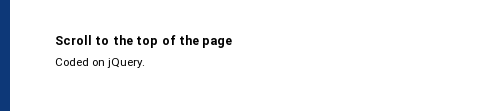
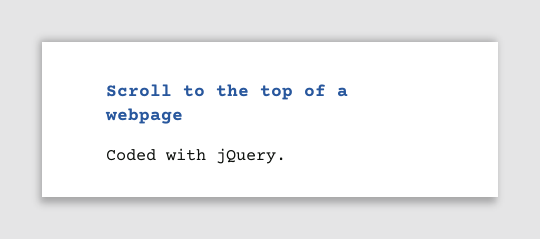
- Scroll to the top of the page
+ Scroll to the top of a webpage
- Coded on jQuery.
+ Coded with jQuery.

